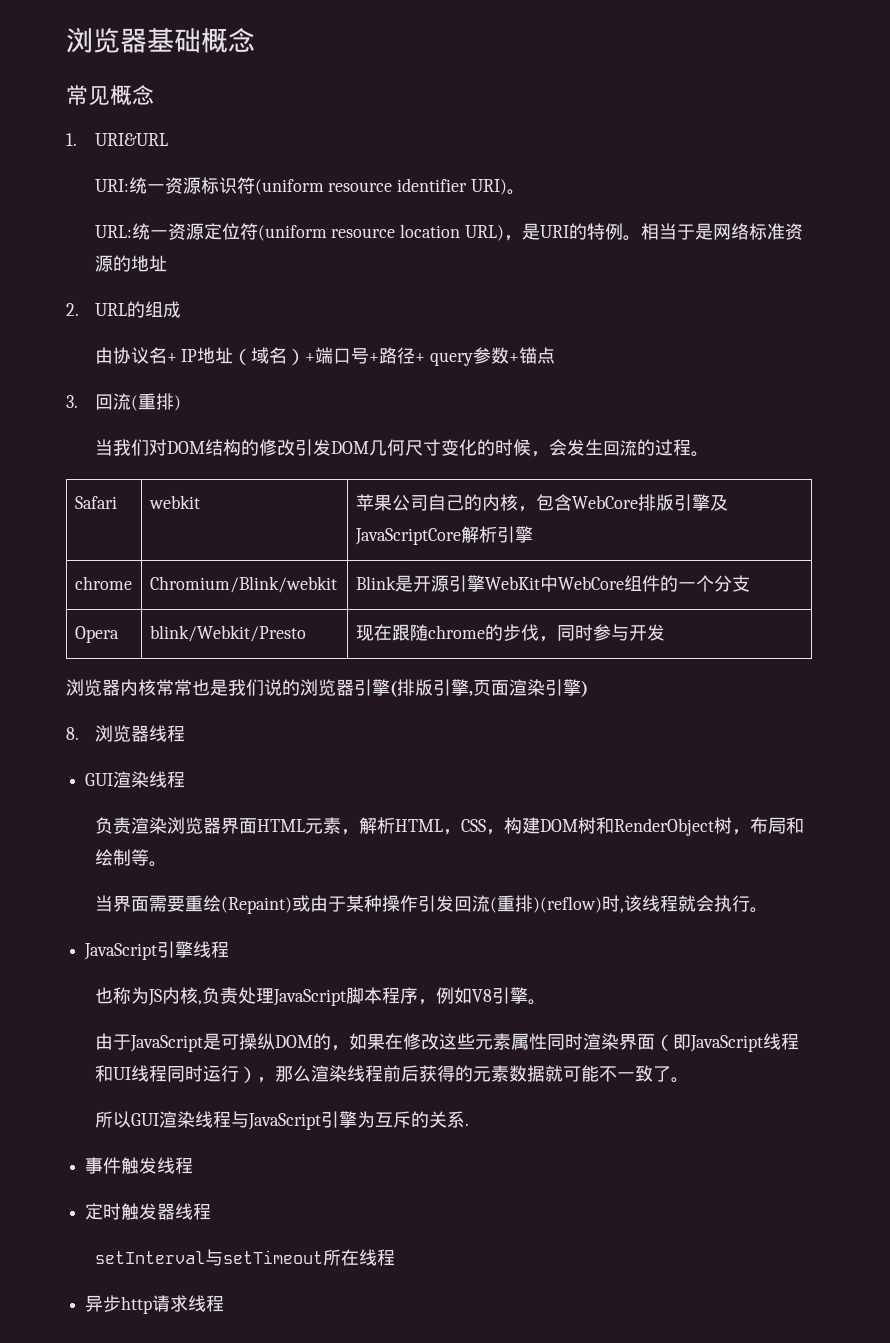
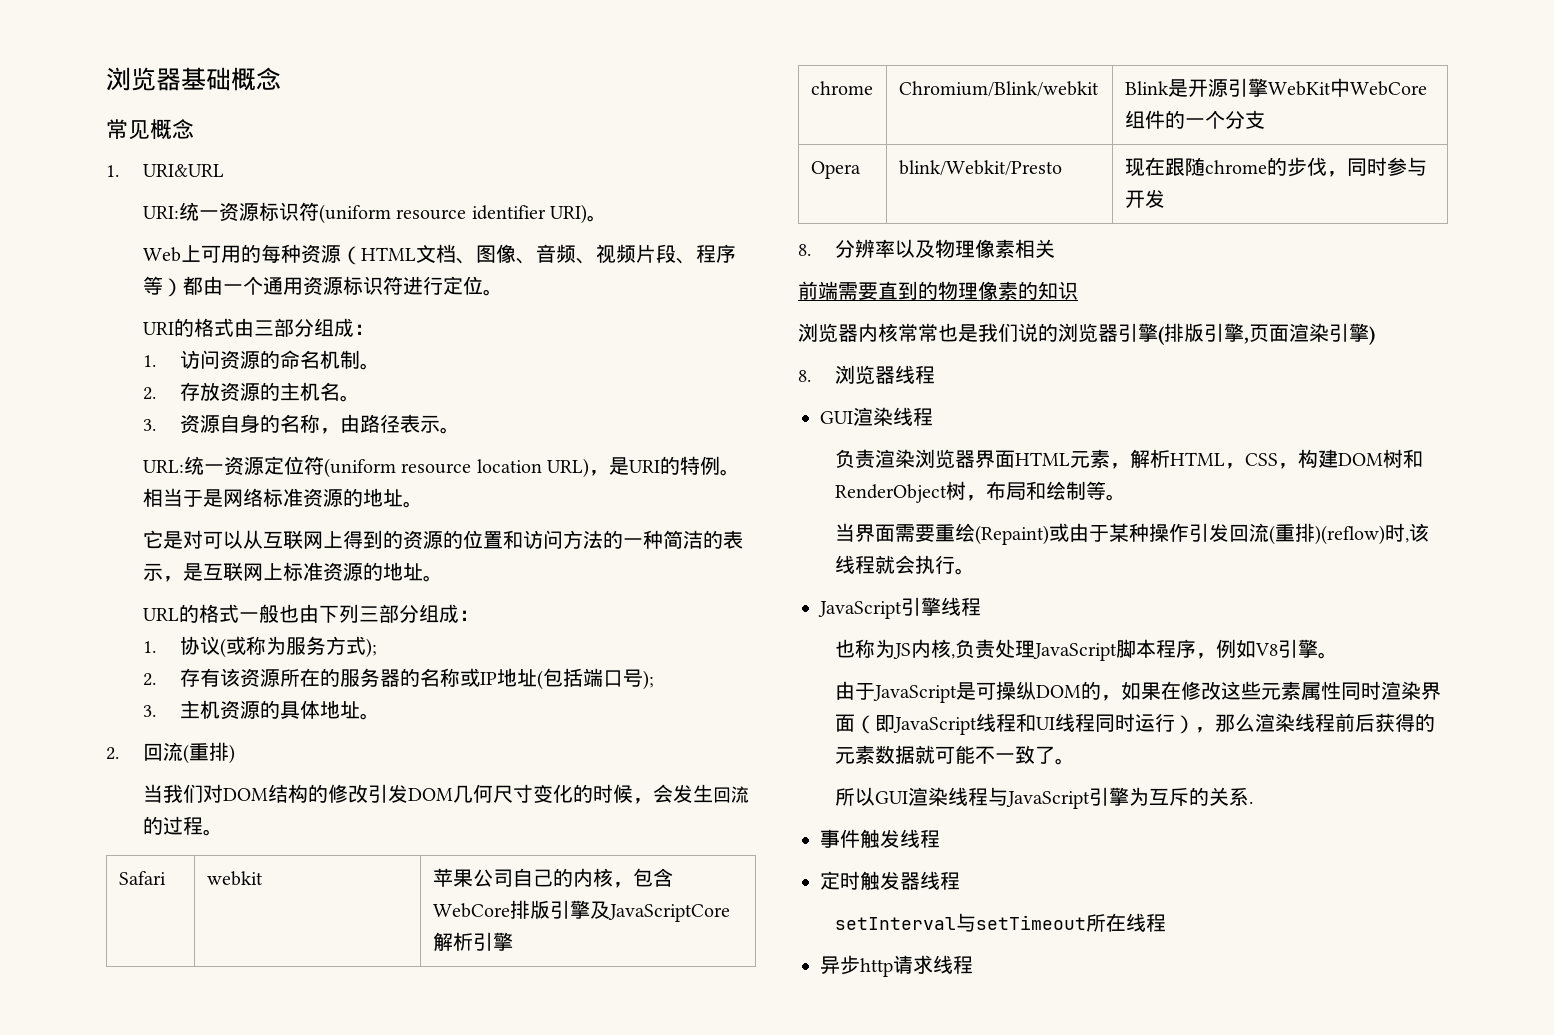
+ Web上可用的每种资源（HTML文档、图像、音频、视频片段、程序等）都由一个通用资源标识符进行定位。
+ URI的格式由三部分组成：
+ 1.访问资源的命名机制。
+ 2.存放资源的主机名。
+ 3.资源自身的名称，由路径表示。
- 相当于是网络标准资源的地址
- 2. URL的组成
- 由协议名+ IP地址（域名）+端口号+路径+ query参数+锚点
- 3.回流(重排)
+ 相当于是网络标准资源的地址。
+ 它是对可以从互联网上得到的资源的位置和访问方法的一种简洁的表示，是互联网上标准资源的地址。
+ URL的格式一般也由下列三部分组成：
+ 1.协议(或称为服务方式);
+ 2.存有该资源所在的服务器的名称或IP地址(包括端口号);
+ 3.主机资源的具体地址。
+ 2.回流(重排)
+ 8.分辨率以及物理像素相关
+ 前端需要直到的物理像素的知识

